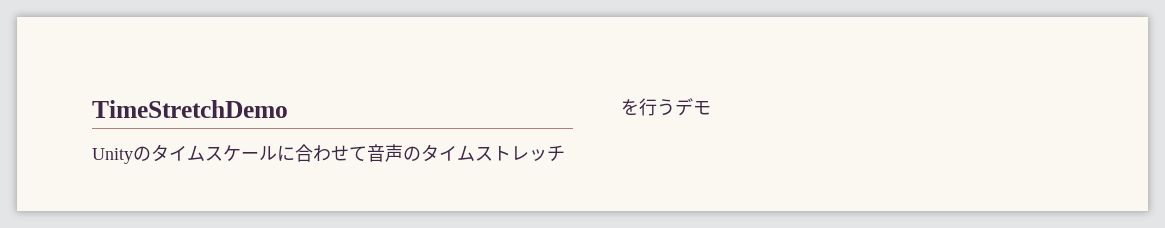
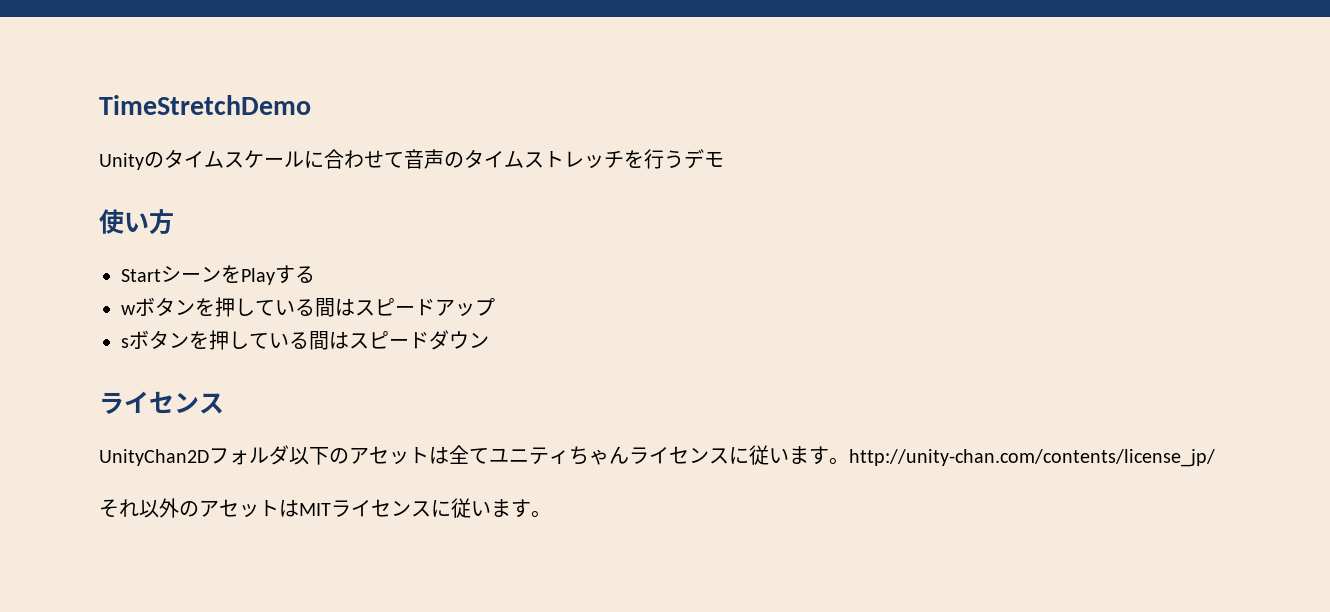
+ 使い方
+ StartシーンをPlayする
+ wボタンを押している間はスピードアップ
+ sボタンを押している間はスピードダウン
+ ライセンス
+ UnityChan2Dフォルダ以下のアセットは全てユニティちゃんライセンスに従います。http://unity-chan.com/contents/license_jp/
+ それ以外のアセットはMITライセンスに従います。

